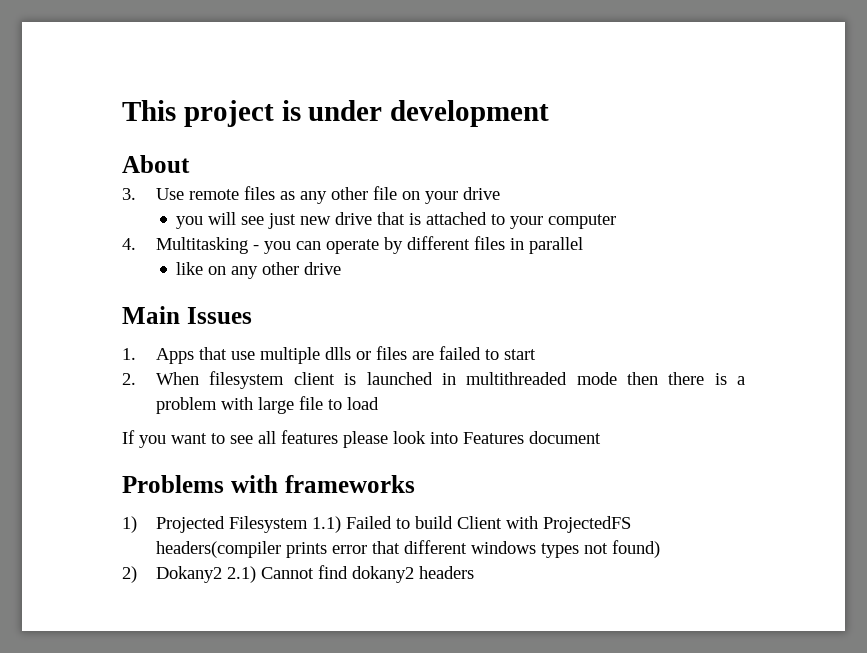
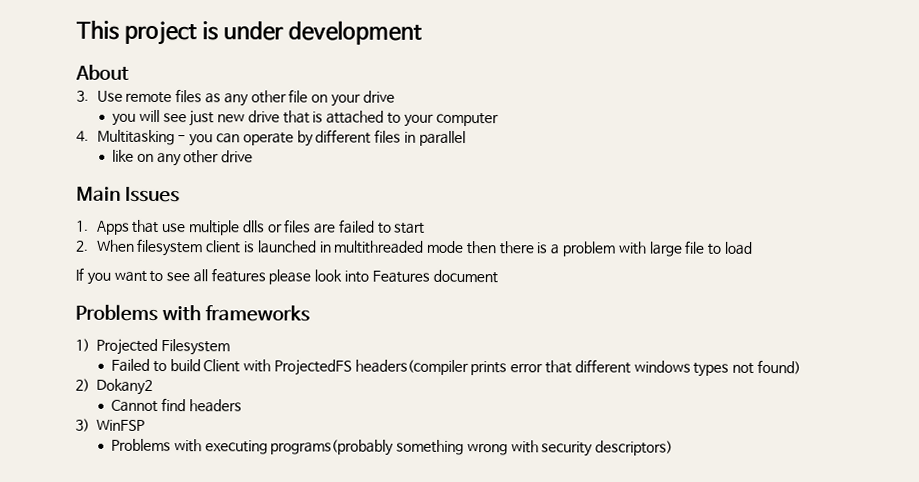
- 1) Projected Filesystem 1.1) Failed to build Client with ProjectedFS headers(compiler prints error that different windows types not found)
+ 1) Projected Filesystem
+ Failed to build Client with ProjectedFS headers(compiler prints error that different windows types not found)
- 2) Dokany2 2.1) Cannot find dokany2 headers
+ 2) Dokany2
+ Cannot find headers
+ 3) WinFSP
+ Problems with executing programs(probably something wrong with security descriptors)

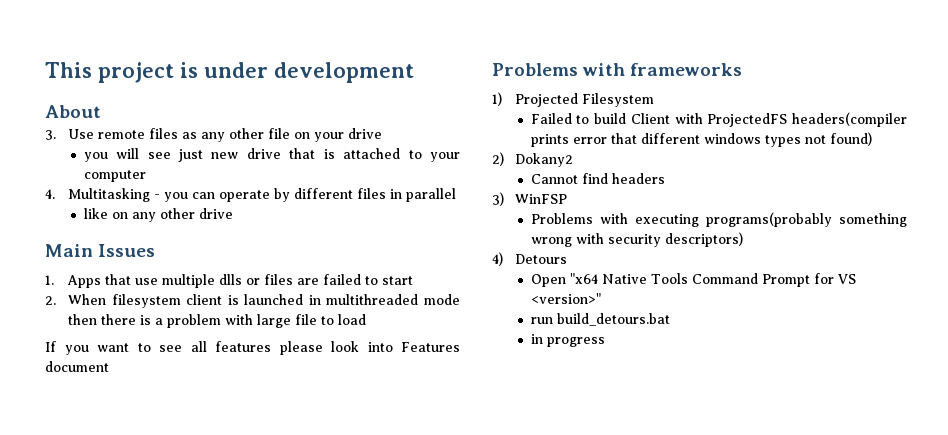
+ 4) Detours
+ Open "x64 Native Tools Command Prompt for VS <version>"
+ run build_detours.bat
+ in progress

